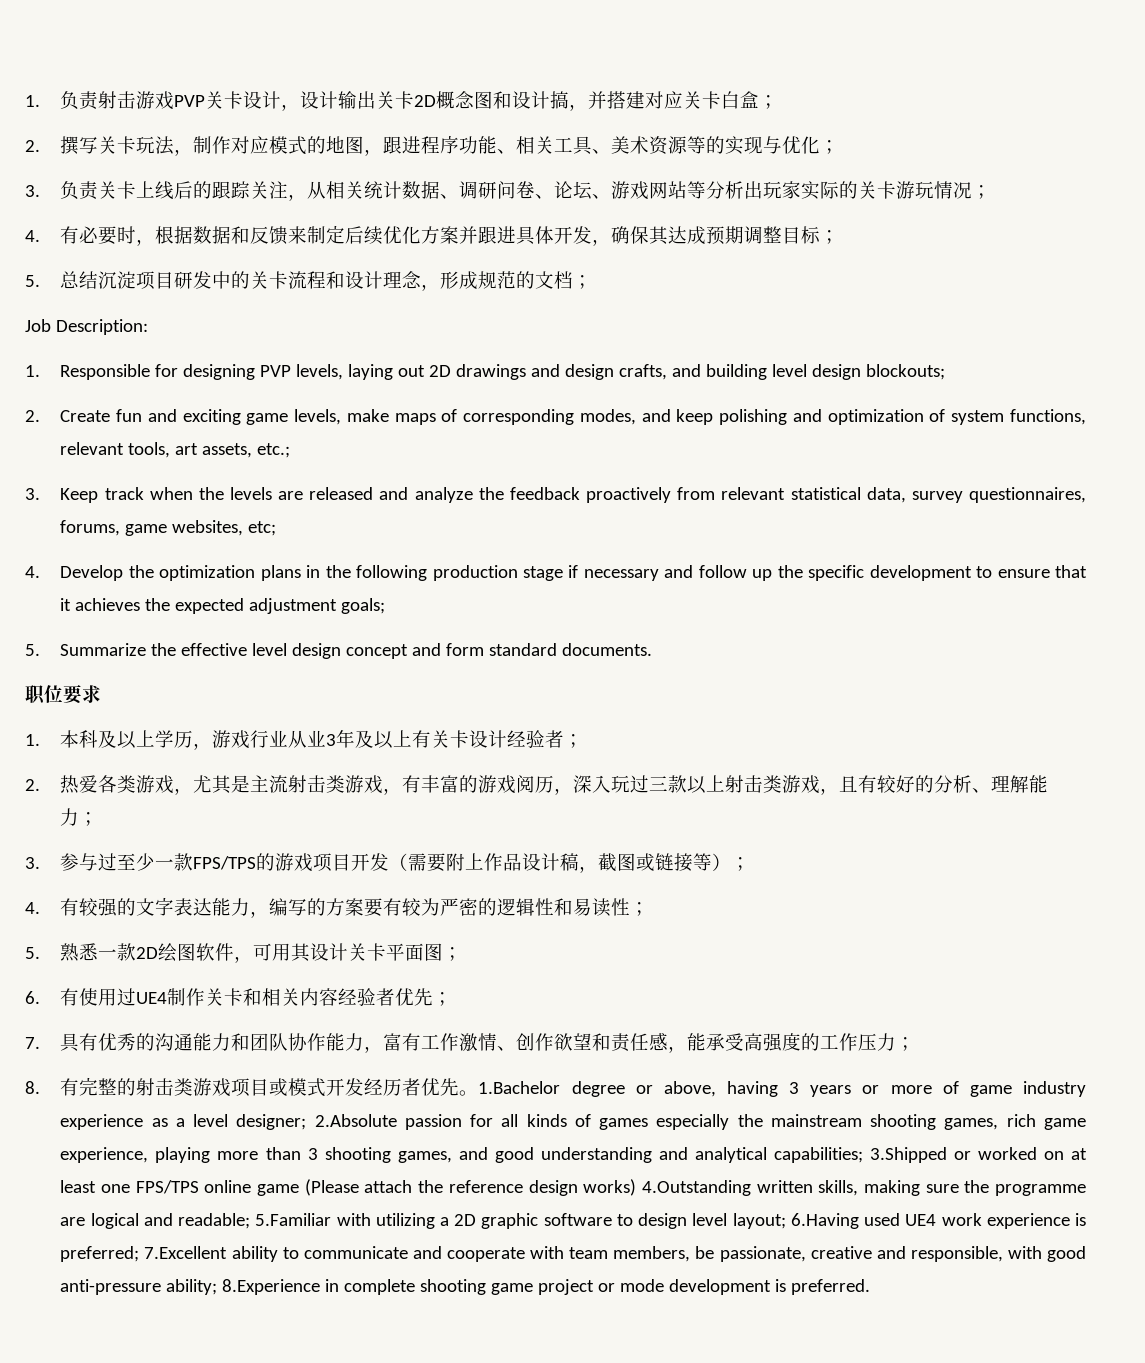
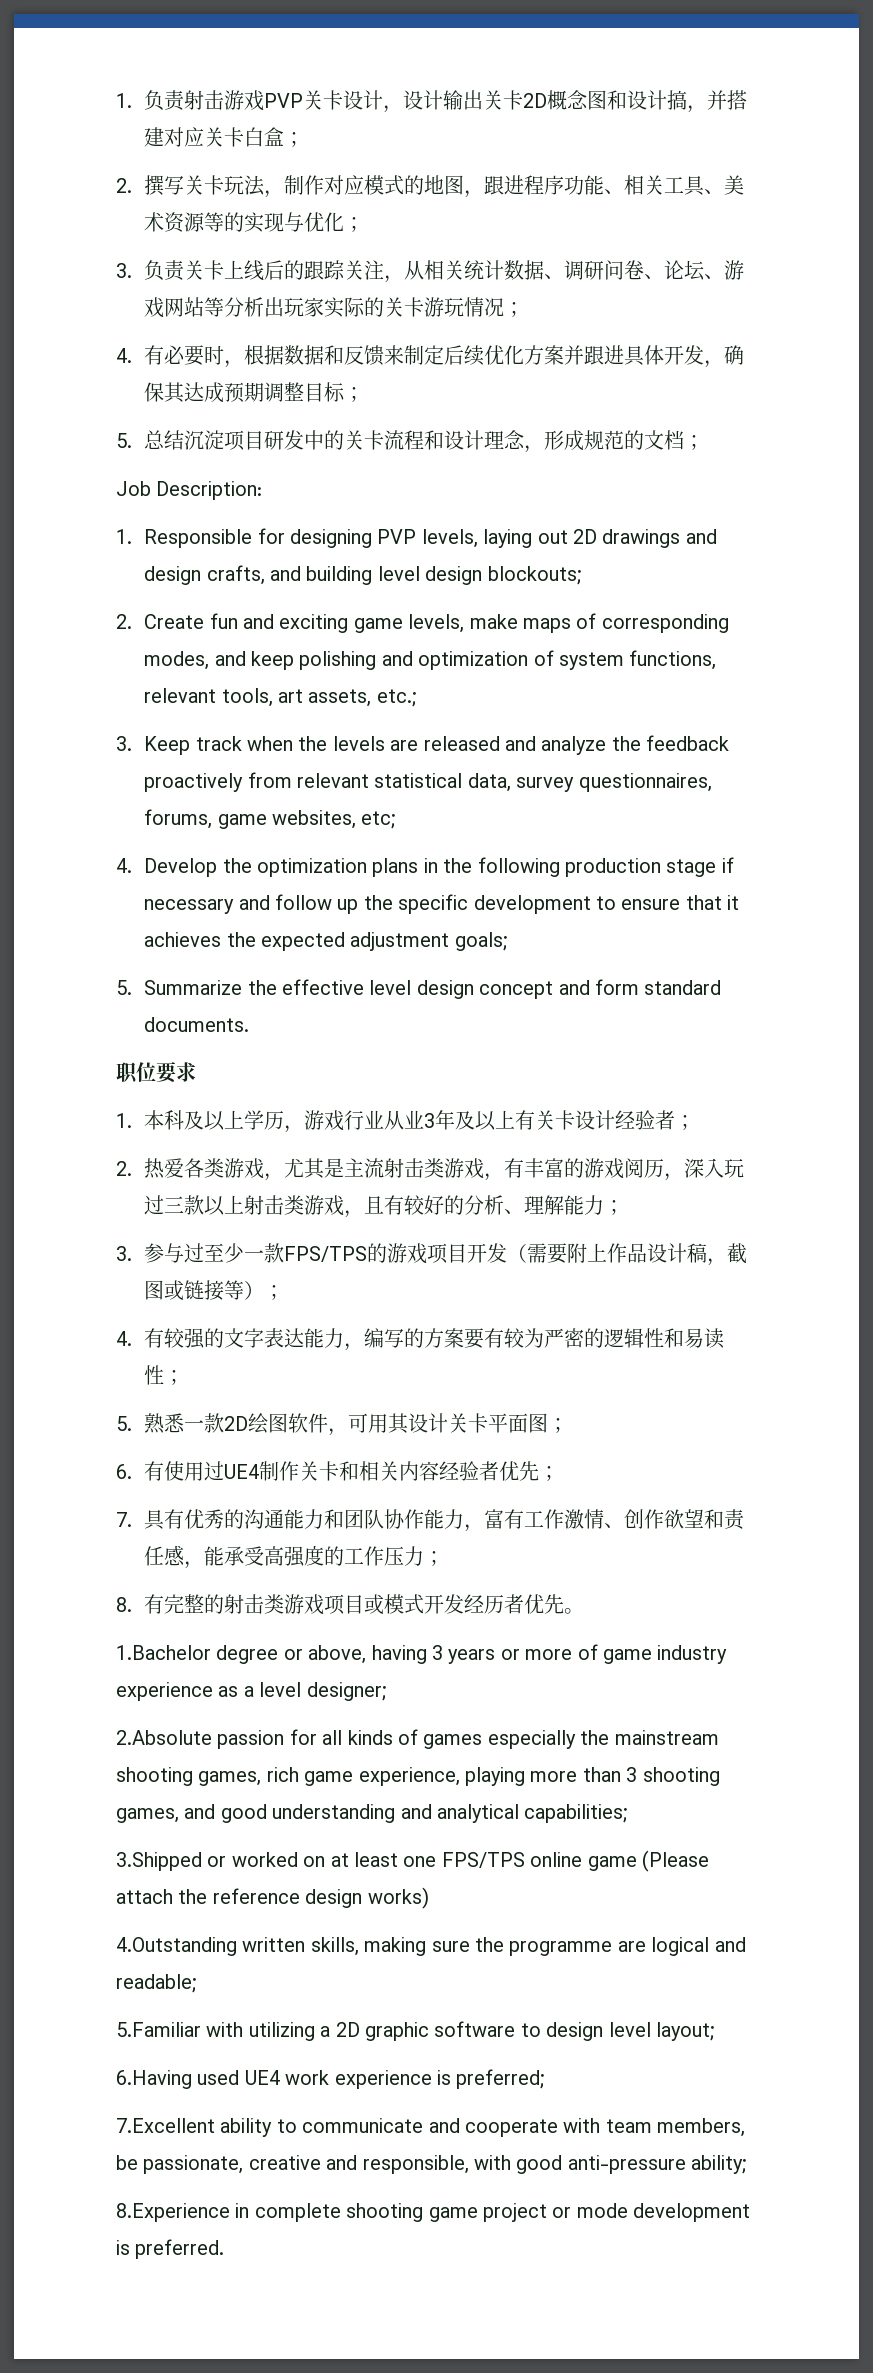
- 8.有完整的射击类游戏项目或模式开发经历者优先。1.Bachelor degree or above, having 3 years or more of game industry experience as a level designer; 2.Absolute passion for all kinds of games especially the mainstream shooting games, rich game experience, playing more than 3 shooting games, and good understanding and analytical capabilities; 3.Shipped or worked on at least one FPS/TPS online game (Please attach the reference design works) 4.Outstanding written skills, making sure the programme are logical and readable; 5.Familiar with utilizing a 2D graphic software to design level layout; 6.Having used UE4 work experience is preferred; 7.Excellent ability to communicate and cooperate with team members, be passionate, creative and responsible, with good anti-pressure ability; 8.Experience in complete shooting game project or mode development is preferred.
+ 8.有完整的射击类游戏项目或模式开发经历者优先。
+ 1.Bachelor degree or above, having 3 years or more of game industry experience as a level designer;
+ 2.Absolute passion for all kinds of games especially the mainstream shooting games, rich game experience, playing more than 3 shooting games, and good understanding and analytical capabilities;
+ 3.Shipped or worked on at least one FPS/TPS online game (Please attach the reference design works)
+ 4.Outstanding written skills, making sure the programme are logical and readable;
+ 5.Familiar with utilizing a 2D graphic software to design level layout;
+ 6.Having used UE4 work experience is preferred;
+ 7.Excellent ability to communicate and cooperate with team members, be passionate, creative and responsible, with good anti-pressure ability;
+ 8.Experience in complete shooting game project or mode development is preferred.

